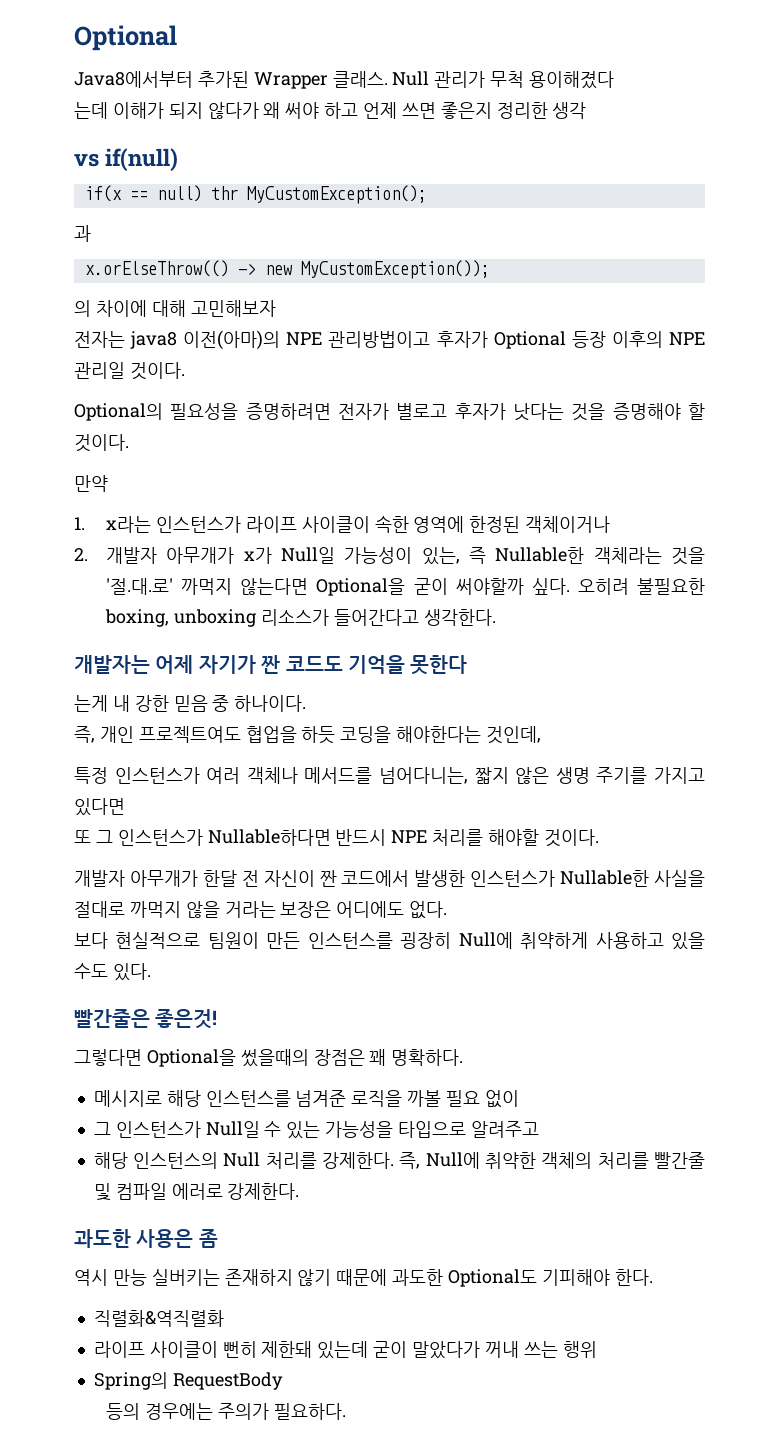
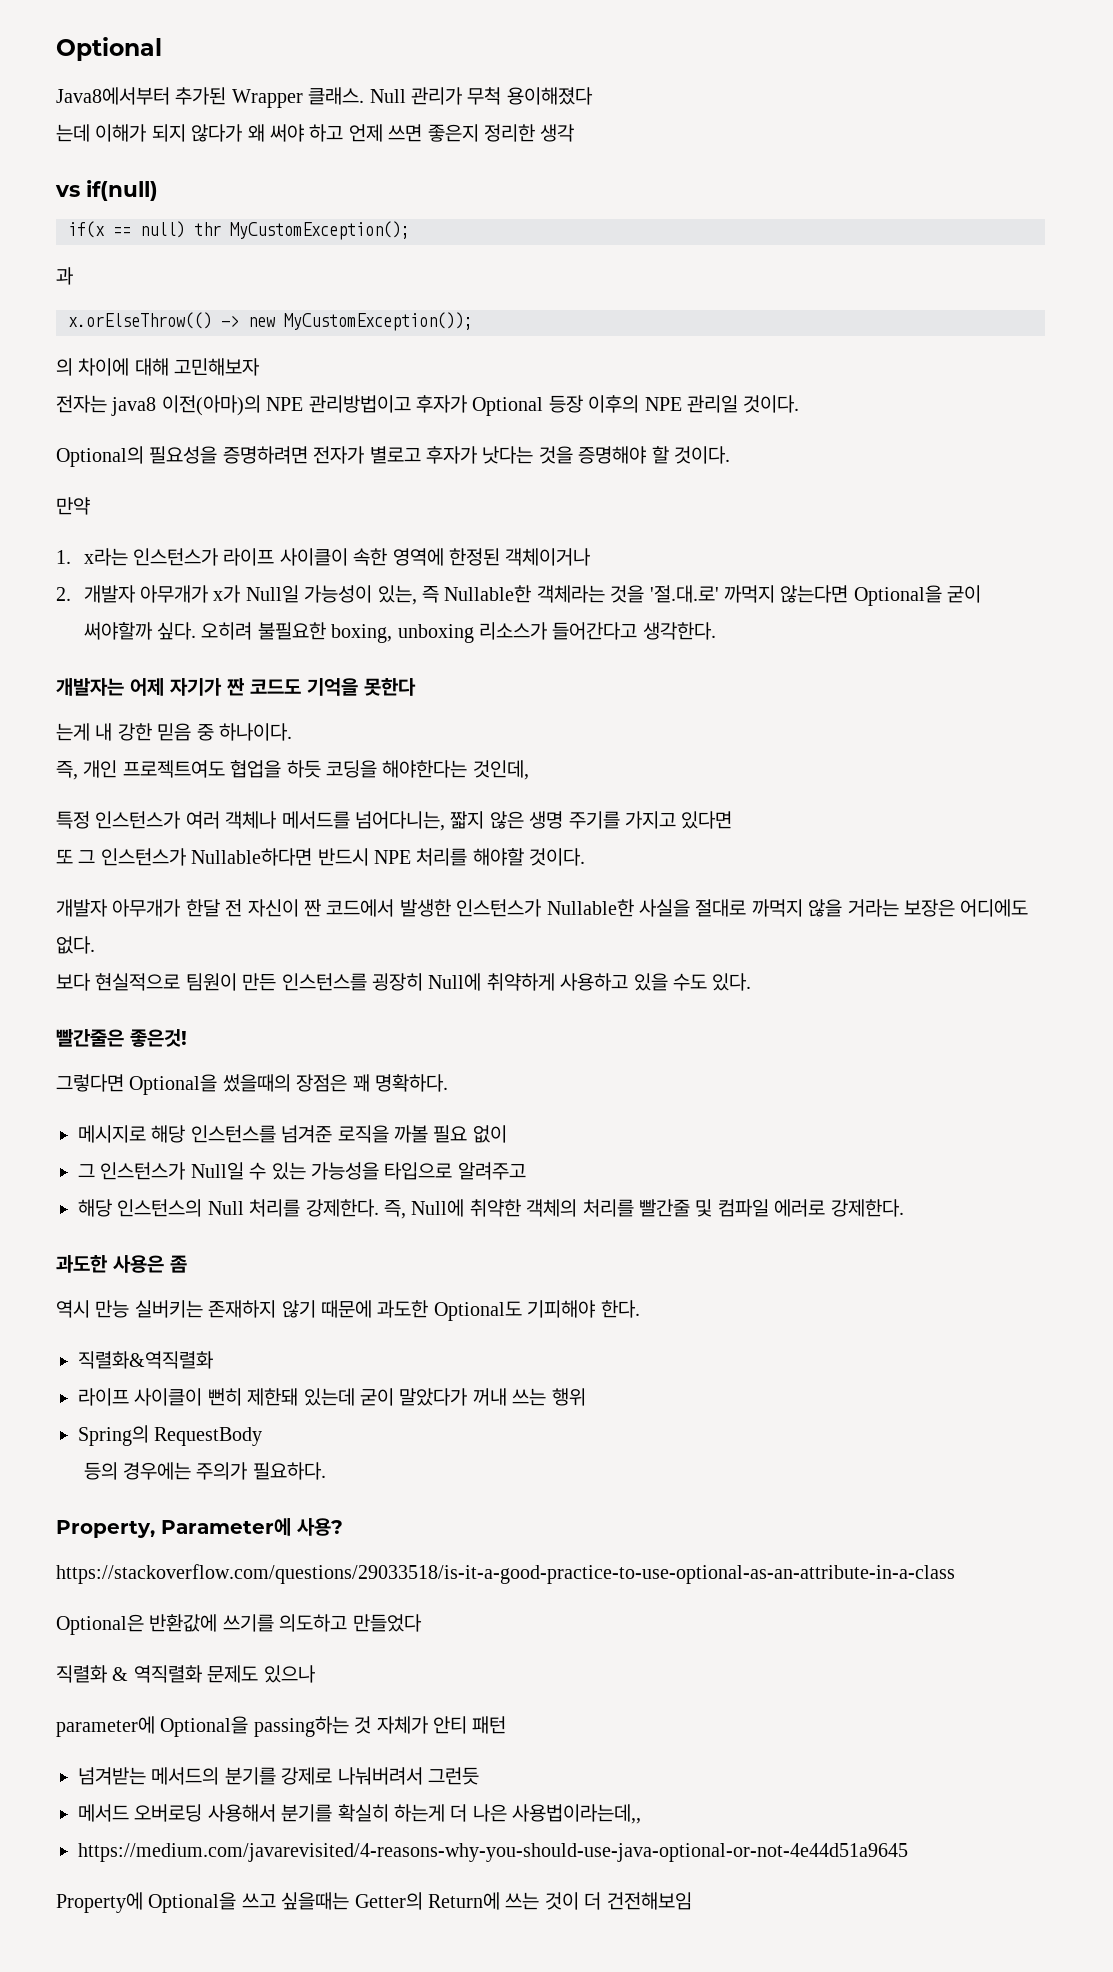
+ Property, Parameter에 사용?
+ https://stackoverflow.com/questions/29033518/is-it-a-good-practice-to-use-optional-as-an-attribute-in-a-class
+ Optional은 반환값에 쓰기를 의도하고 만들었다
+ 직렬화 & 역직렬화 문제도 있으나
+ parameter에 Optional을 passing하는 것 자체가 안티 패턴
+ 넘겨받는 메서드의 분기를 강제로 나눠버려서 그런듯
+ 메서드 오버로딩 사용해서 분기를 확실히 하는게 더 나은 사용법이라는데,,
+ https://medium.com/javarevisited/4-reasons-why-you-should-use-java-optional-or-not-4e44d51a9645
+ Property에 Optional을 쓰고 싶을때는 Getter의 Return에 쓰는 것이 더 건전해보임

